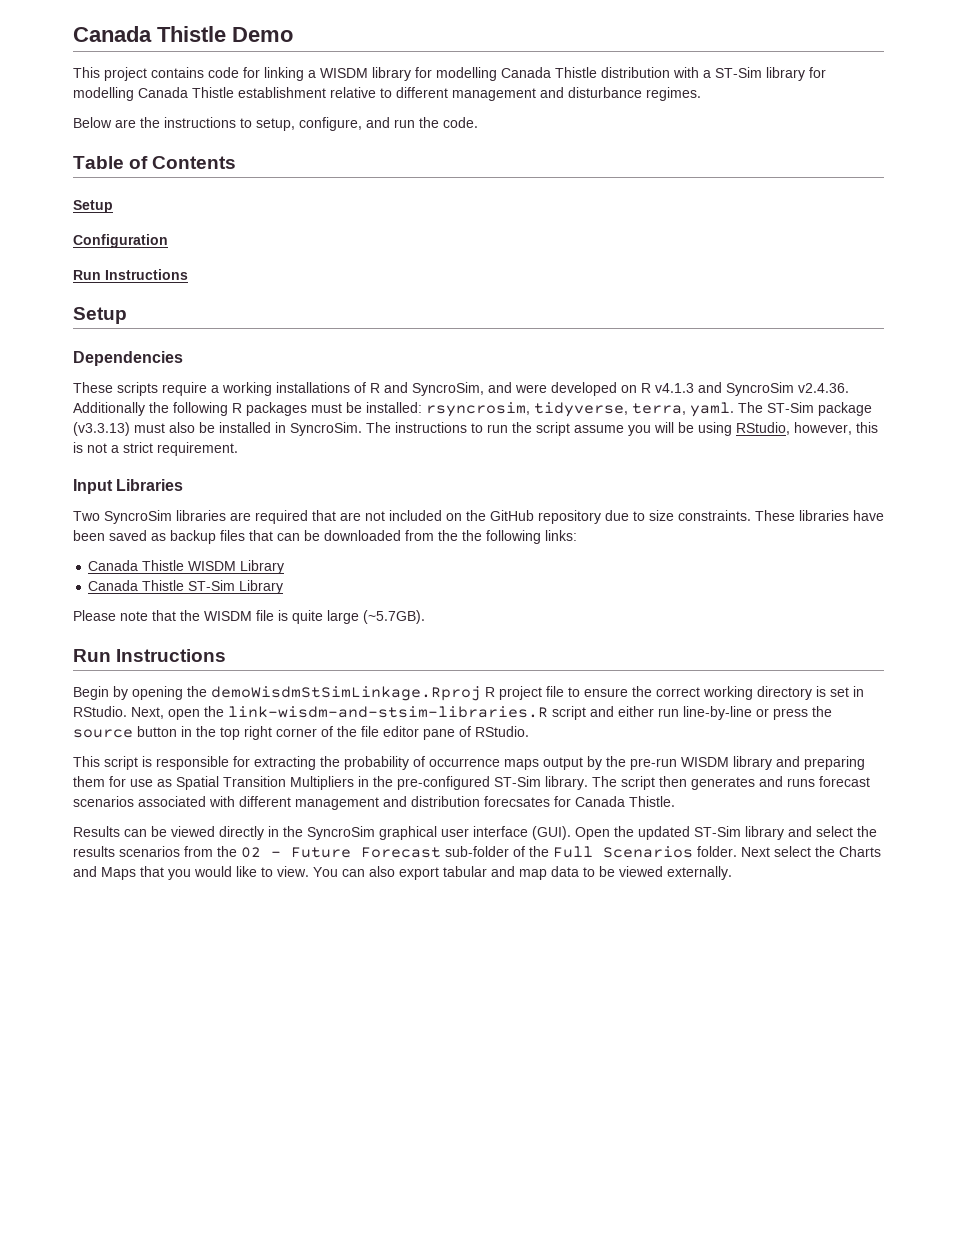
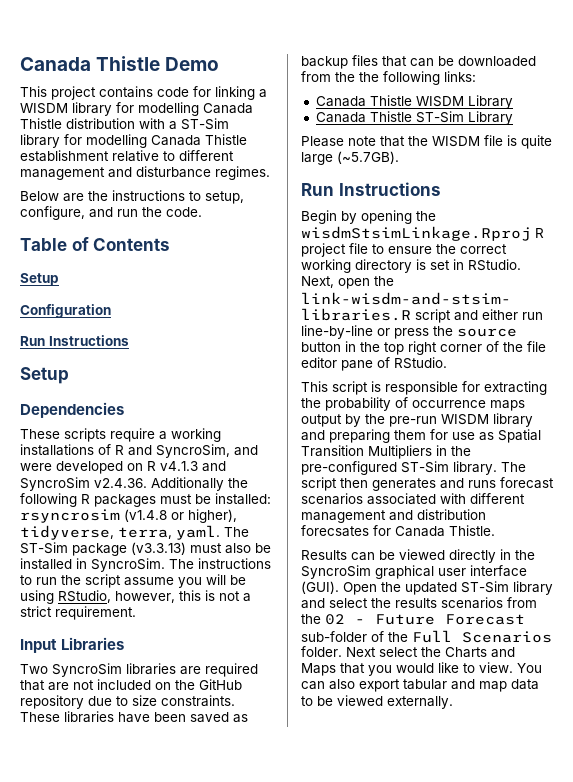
- These scripts require a working installations of R and SyncroSim, and were developed on R v4.1.3 and SyncroSim v2.4.36. Additionally the following R packages must be installed: rsyncrosim, tidyverse, terra, yaml.
+ These scripts require a working installations of R and SyncroSim, and were developed on R v4.1.3 and SyncroSim v2.4.36. Additionally the following R packages must be installed: rsyncrosim (v1.4.8 or higher), tidyverse, terra, yaml.
- Begin by opening the demoWisdmStSimLinkage.Rproj R project file to ensure the correct working directory is set in RStudio.
+ Begin by opening the wisdmStsimLinkage.Rproj R project file to ensure the correct working directory is set in RStudio.

